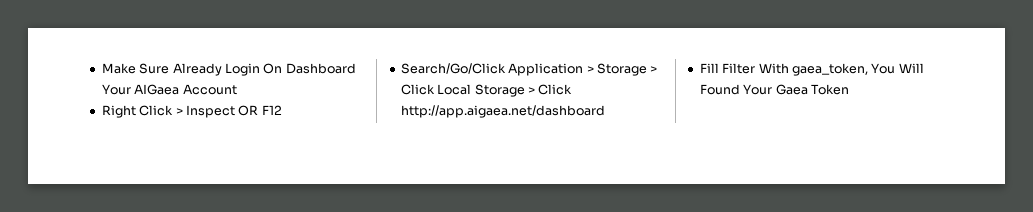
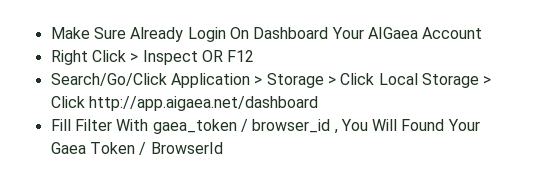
- Fill Filter With gaea_token, You Will Found Your Gaea Token
+ Fill Filter With gaea_token / browser_id , You Will Found Your Gaea Token / BrowserId

